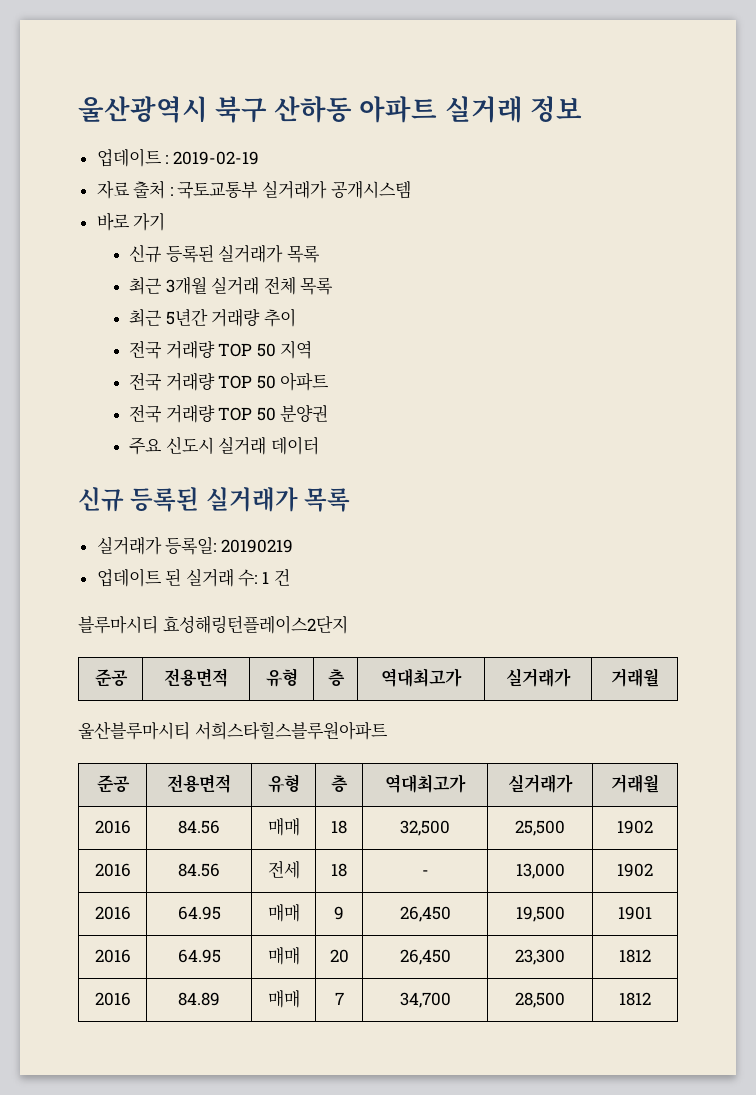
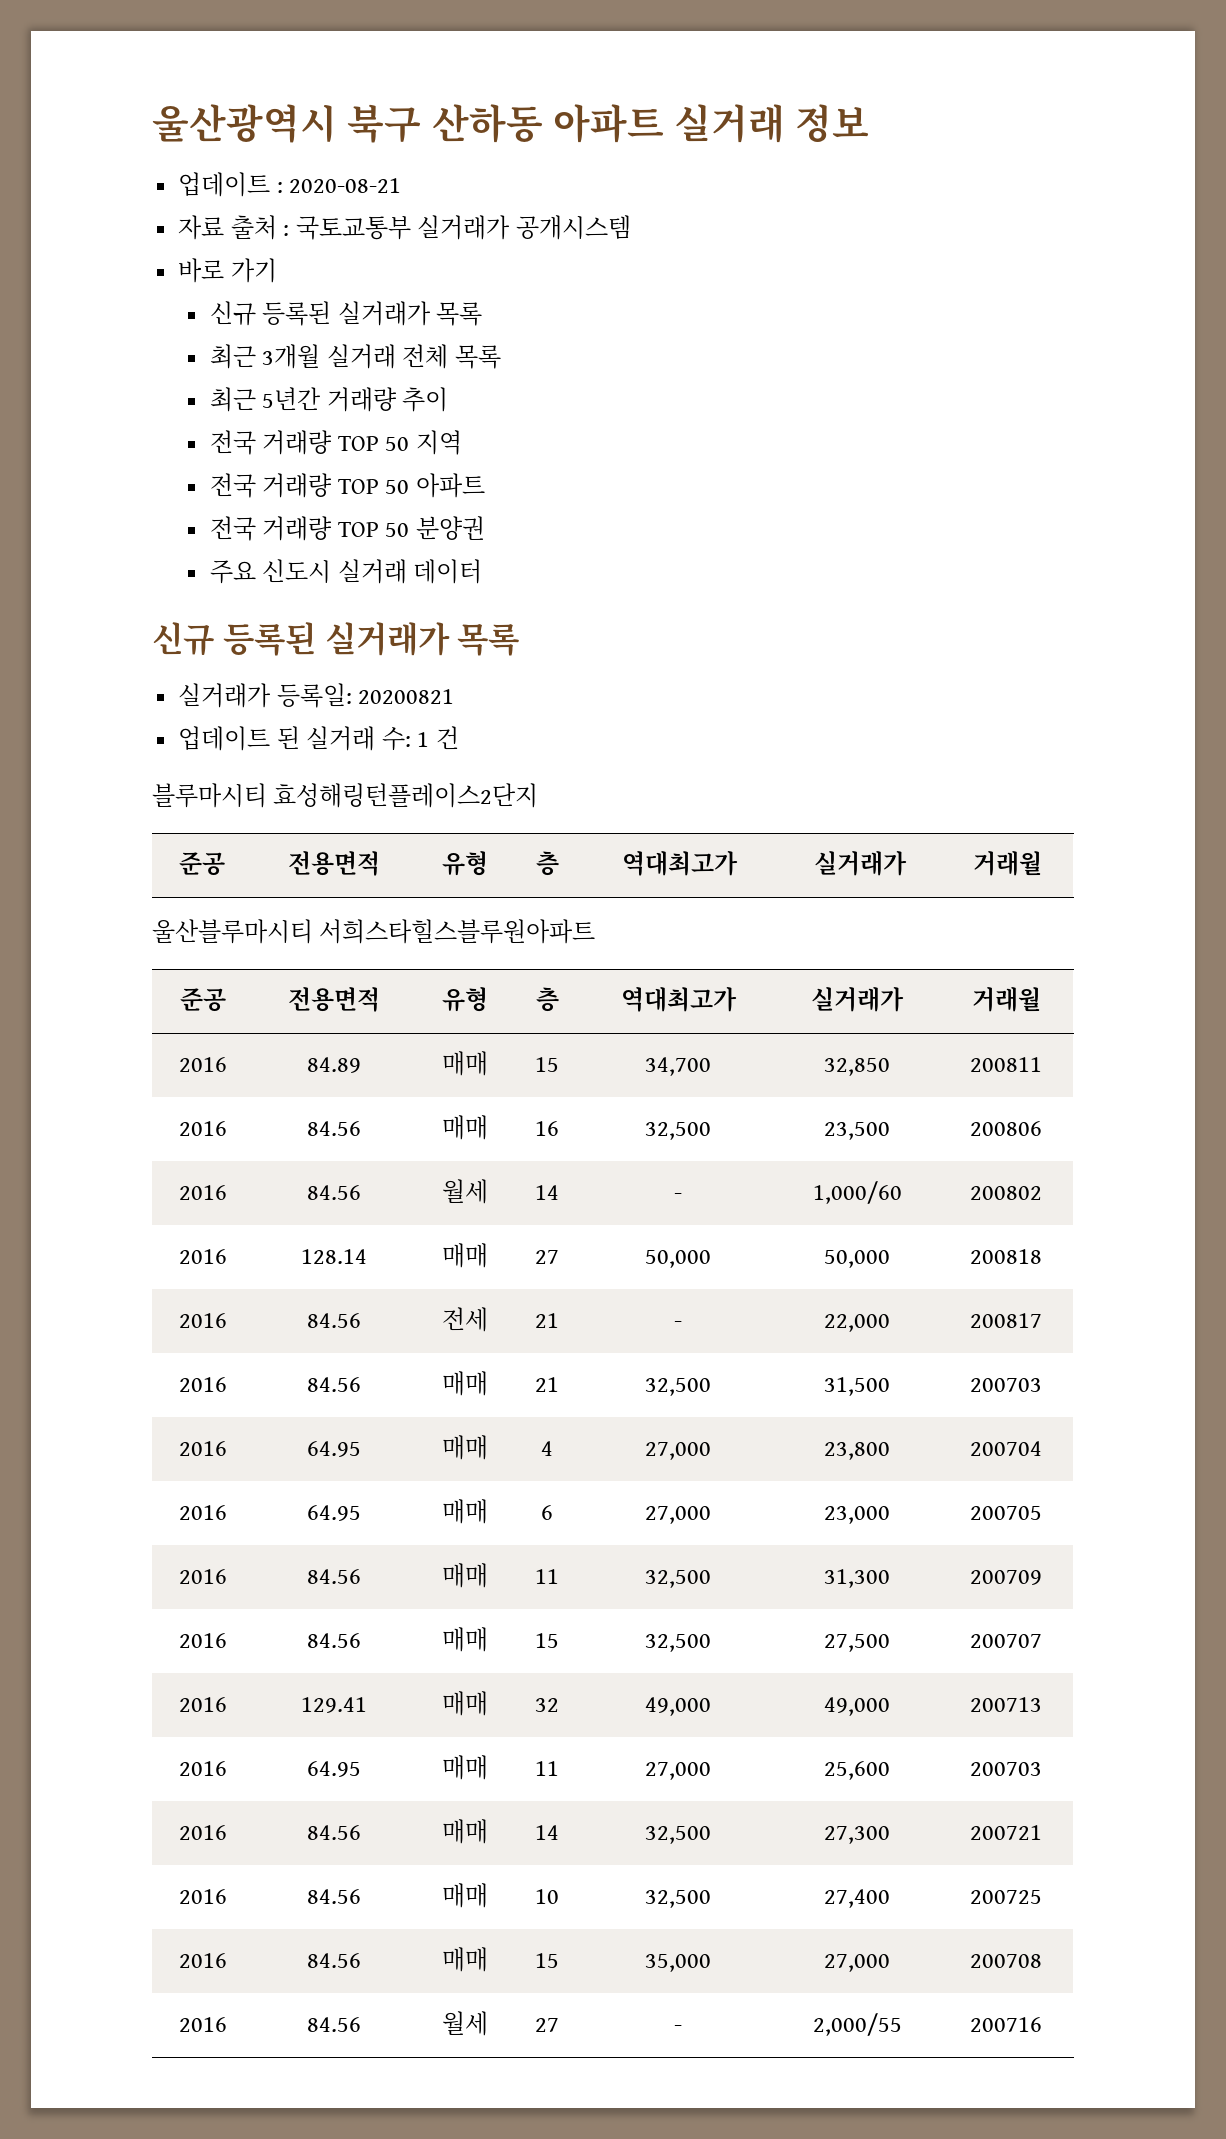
- 업데이트 : 2019-02-19
+ 업데이트 : 2020-08-21
- 실거래가 등록일: 20190219
+ 실거래가 등록일: 20200821
- 2016 | 84.56 | 매매 | 18 | 32,500 | 25,500 | 1902
+ 2016 | 84.89 | 매매 | 15 | 34,700 | 32,850 | 200811
+ 2016 | 84.56 | 매매 | 16 | 32,500 | 23,500 | 200806
+ 2016 | 84.56 | 월세 | 14 | - | 1,000/60 | 200802
+ 2016 | 128.14 | 매매 | 27 | 50,000 | 50,000 | 200818
- 2016 | 84.56 | 전세 | 18 | - | 13,000 | 1902
- 2016 | 64.95 | 매매 | 9 | 26,450 | 19,500 | 1901
- 2016 | 64.95 | 매매 | 20 | 26,450 | 23,300 | 1812
- 2016 | 84.89 | 매매 | 7 | 34,700 | 28,500 | 1812
+ 2016 | 84.56 | 전세 | 21 | - | 22,000 | 200817
+ 2016 | 84.56 | 매매 | 21 | 32,500 | 31,500 | 200703
+ 2016 | 64.95 | 매매 | 4 | 27,000 | 23,800 | 200704
+ 2016 | 64.95 | 매매 | 6 | 27,000 | 23,000 | 200705
+ 2016 | 84.56 | 매매 | 11 | 32,500 | 31,300 | 200709
+ 2016 | 84.56 | 매매 | 15 | 32,500 | 27,500 | 200707
+ 2016 | 129.41 | 매매 | 32 | 49,000 | 49,000 | 200713
+ 2016 | 64.95 | 매매 | 11 | 27,000 | 25,600 | 200703
+ 2016 | 84.56 | 매매 | 14 | 32,500 | 27,300 | 200721
+ 2016 | 84.56 | 매매 | 10 | 32,500 | 27,400 | 200725
+ 2016 | 84.56 | 매매 | 15 | 35,000 | 27,000 | 200708
+ 2016 | 84.56 | 월세 | 27 | - | 2,000/55 | 200716

